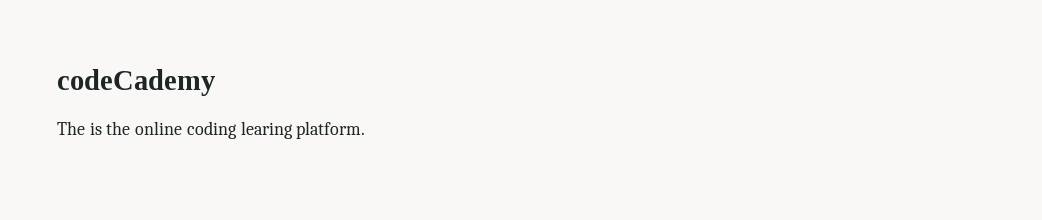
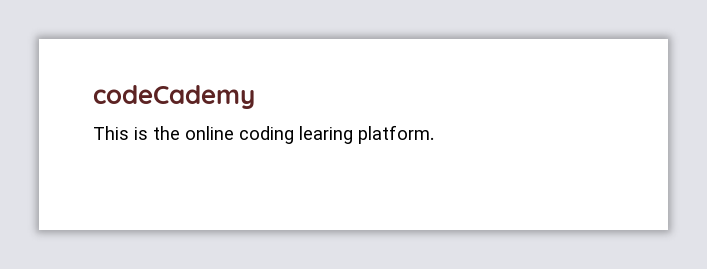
- The is the online coding learing platform.
+ This is the online coding learing platform.

